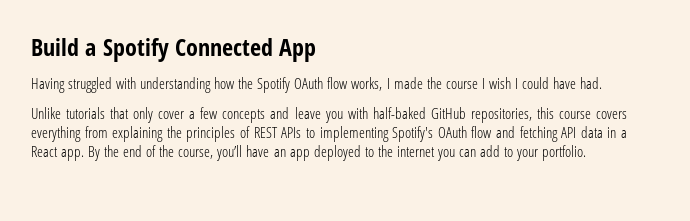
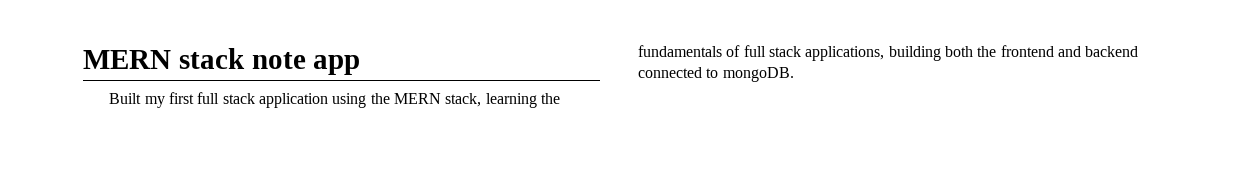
- Build a Spotify Connected App
- Having struggled with understanding how the Spotify OAuth flow works, I made the course I wish I could have had.
- Unlike tutorials that only cover a few concepts and leave you with half-baked GitHub repositories, this course covers everything from explaining the principles of REST APIs to implementing Spotify's OAuth flow and fetching API data in a React app. By the end of the course, you’ll have an app deployed to the internet you can add to your portfolio.
+ MERN stack note app
+ Built my first full stack application using the MERN stack, learning the fundamentals of full stack applications, building both the frontend and backend connected to mongoDB.

